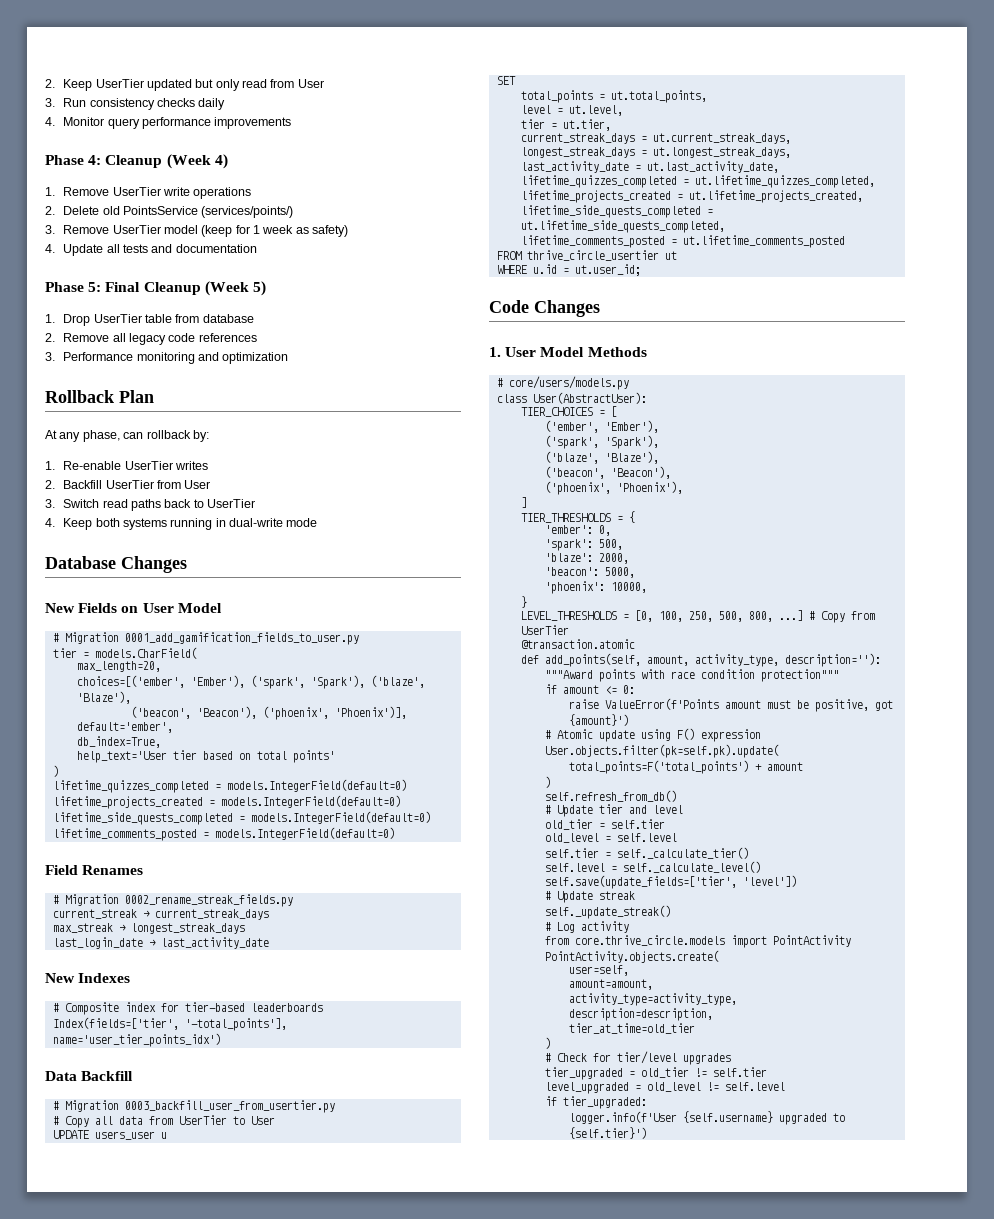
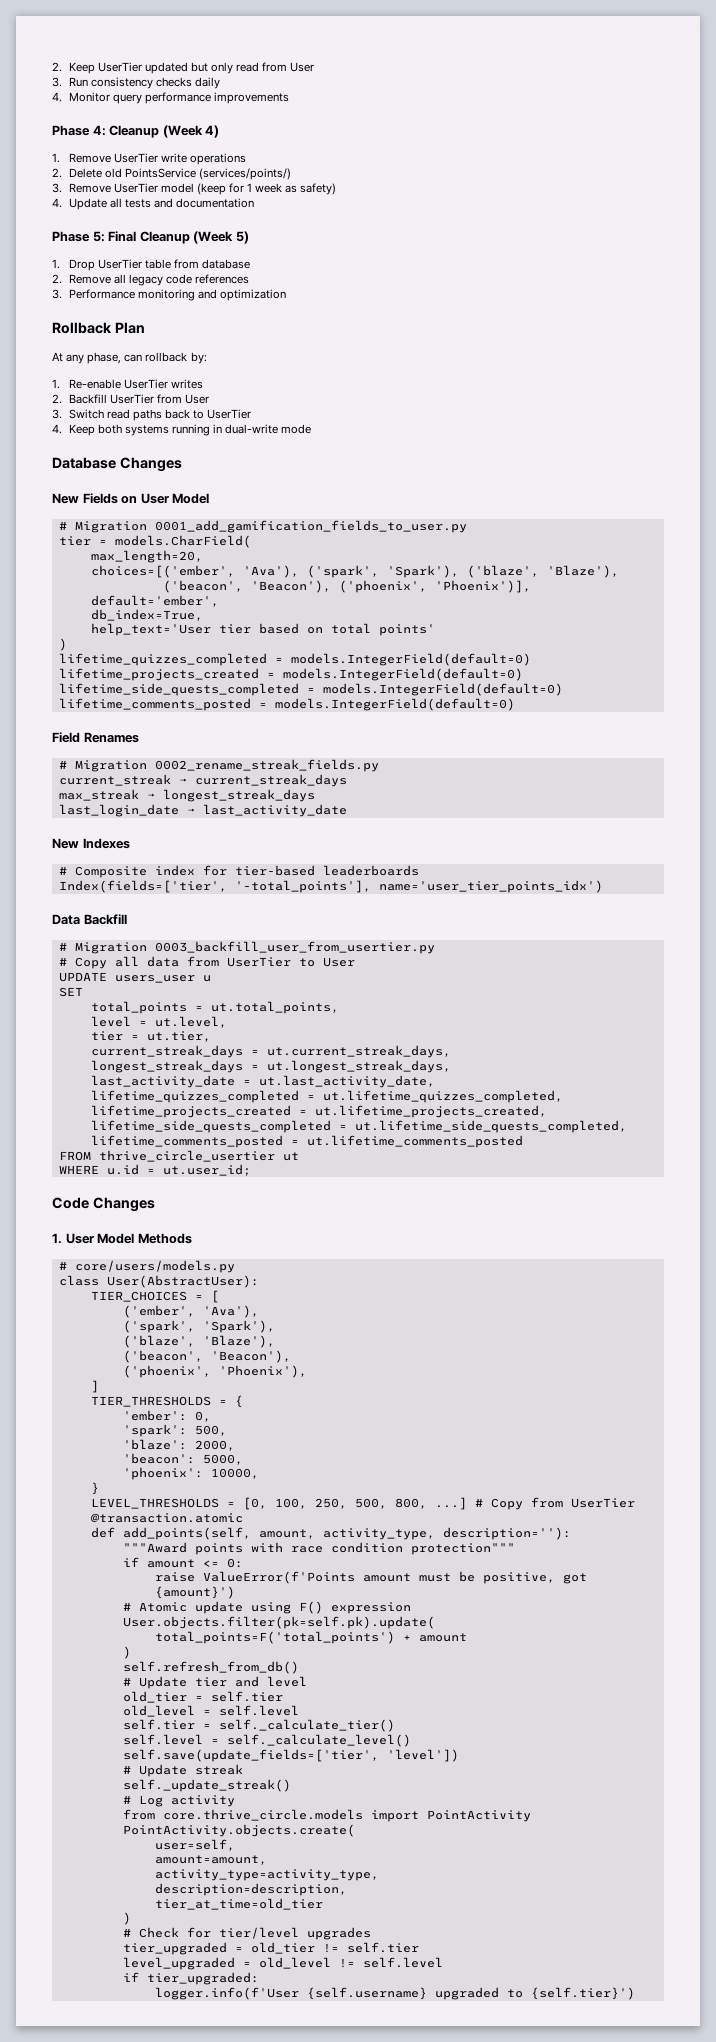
- choices=[('ember', 'Ember'), ('spark', 'Spark'), ('blaze', 'Blaze'),
+ choices=[('ember', 'Ava'), ('spark', 'Spark'), ('blaze', 'Blaze'),
- ('ember', 'Ember'),
+ ('ember', 'Ava'),

